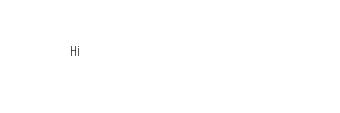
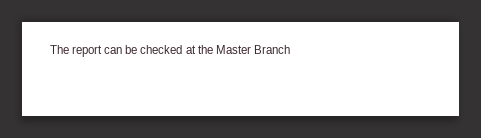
- Hi
+ The report can be checked at the Master Branch

